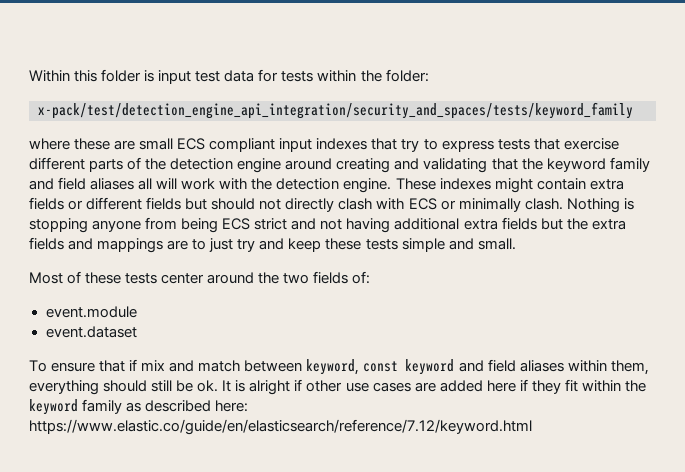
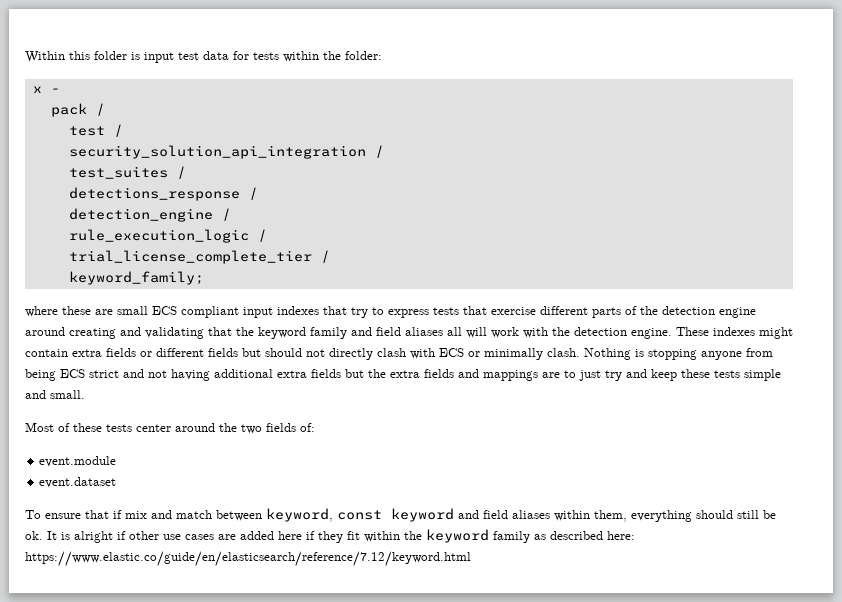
- x-pack/test/detection_engine_api_integration/security_and_spaces/tests/keyword_family
+ x -
+ pack /
+ test /
+ security_solution_api_integration /
+ test_suites /
+ detections_response /
+ detection_engine /
+ rule_execution_logic /
+ trial_license_complete_tier /
+ keyword_family;

